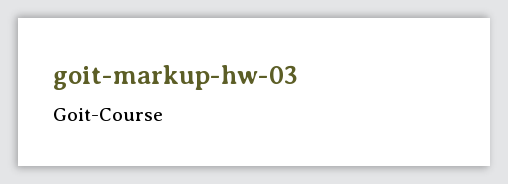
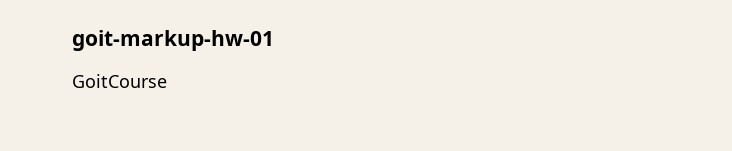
- goit-markup-hw-03
- Goit-Course
+ goit-markup-hw-01
+ GoitCourse

